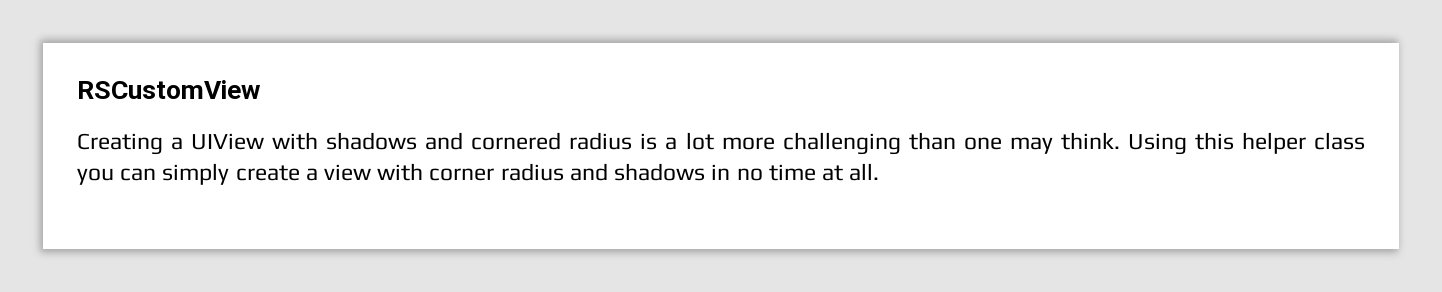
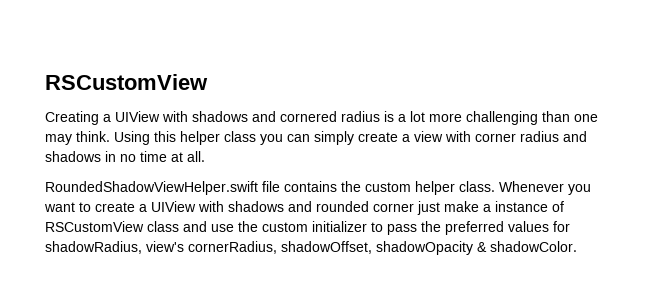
+ RoundedShadowViewHelper.swift file contains the custom helper class. Whenever you want to create a UIView with shadows and rounded corner just make a instance of RSCustomView class and use the custom initializer to pass the preferred values for shadowRadius, view's cornerRadius, shadowOffset, shadowOpacity & shadowColor.

